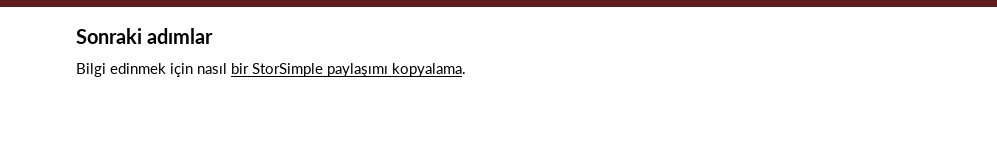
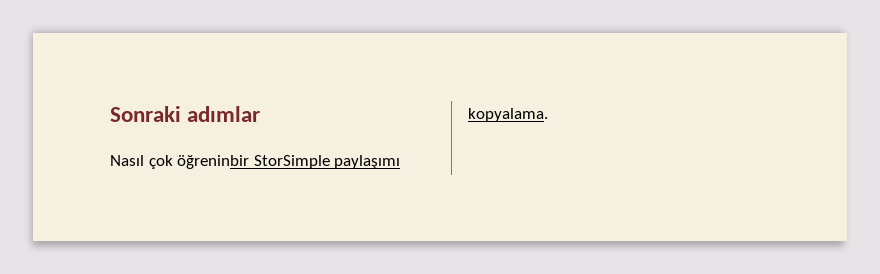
- Bilgi edinmek için nasıl bir StorSimple paylaşımı kopyalama.
+ Nasıl çok öğreninbir StorSimple paylaşımı kopyalama.

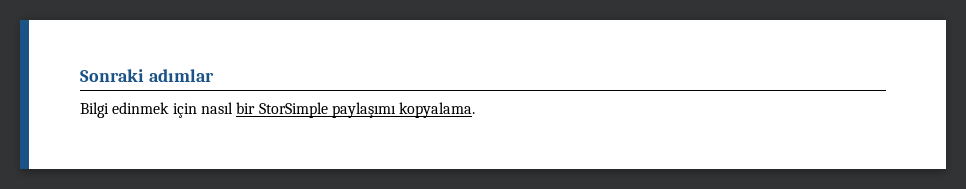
- Nasıl çok öğreninbir StorSimple paylaşımı kopyalama.
+ Bilgi edinmek için nasıl bir StorSimple paylaşımı kopyalama.

